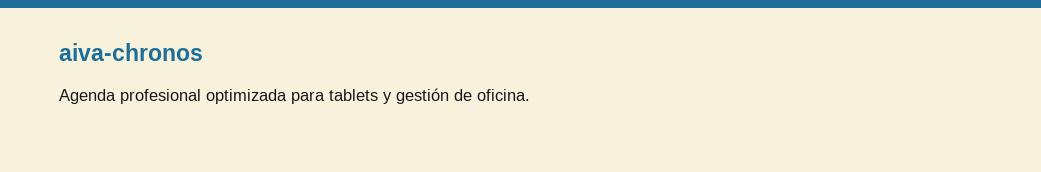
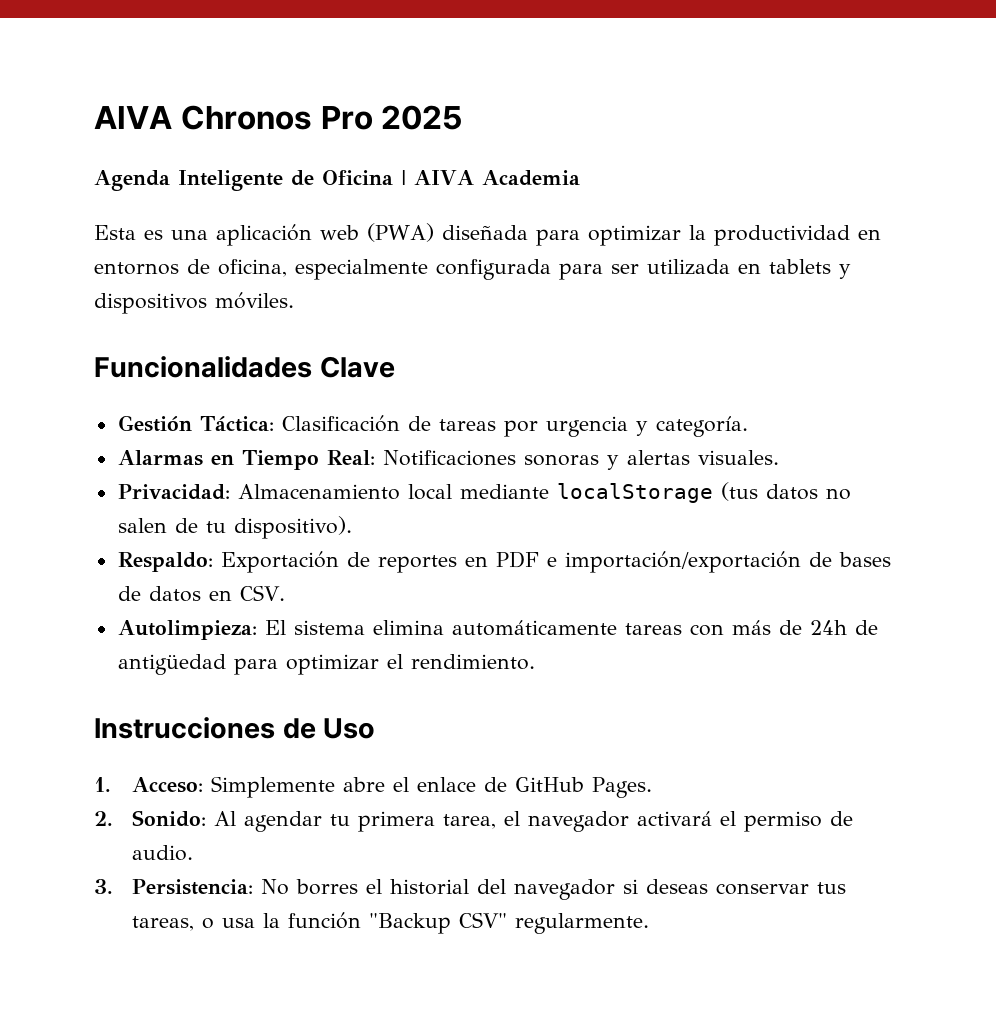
- aiva-chronos
- Agenda profesional optimizada para tablets y gestión de oficina.
+ AIVA Chronos Pro 2025
+ Agenda Inteligente de Oficina | AIVA Academia
+ Esta es una aplicación web (PWA) diseñada para optimizar la productividad en entornos de oficina, especialmente configurada para ser utilizada en tablets y dispositivos móviles.
+ Funcionalidades Clave
+ Gestión Táctica: Clasificación de tareas por urgencia y categoría.
+ Alarmas en Tiempo Real: Notificaciones sonoras y alertas visuales.
+ Privacidad: Almacenamiento local mediante localStorage (tus datos no salen de tu dispositivo).
+ Respaldo: Exportación de reportes en PDF e importación/exportación de bases de datos en CSV.
+ Autolimpieza: El sistema elimina automáticamente tareas con más de 24h de antigüedad para optimizar el rendimiento.
+ Instrucciones de Uso
+ 1. Acceso: Simplemente abre el enlace de GitHub Pages.
+ 2. Sonido: Al agendar tu primera tarea, el navegador activará el permiso de audio.
+ 3. Persistencia: No borres el historial del navegador si deseas conservar tus tareas, o usa la función "Backup CSV" regularmente.

